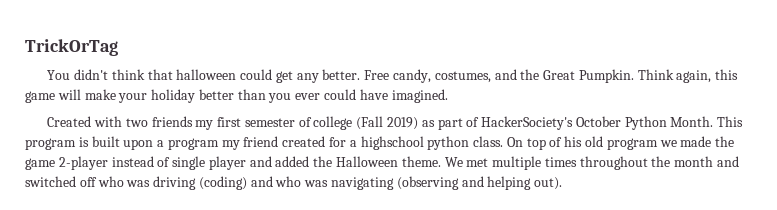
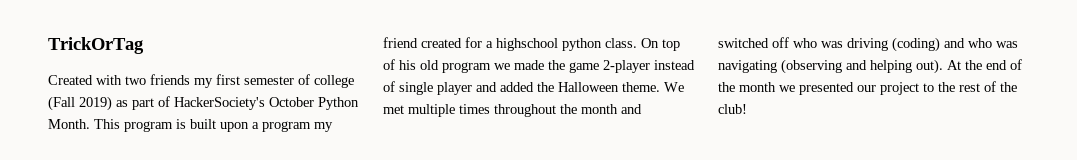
- You didn't think that halloween could get any better. Free candy, costumes, and the Great Pumpkin. Think again, this game will make your holiday better than you ever could have imagined.
+ At the end of the month we presented our project to the rest of the club!

